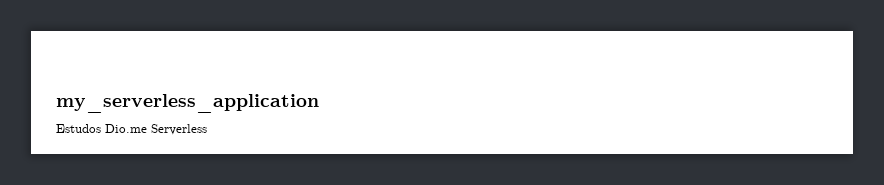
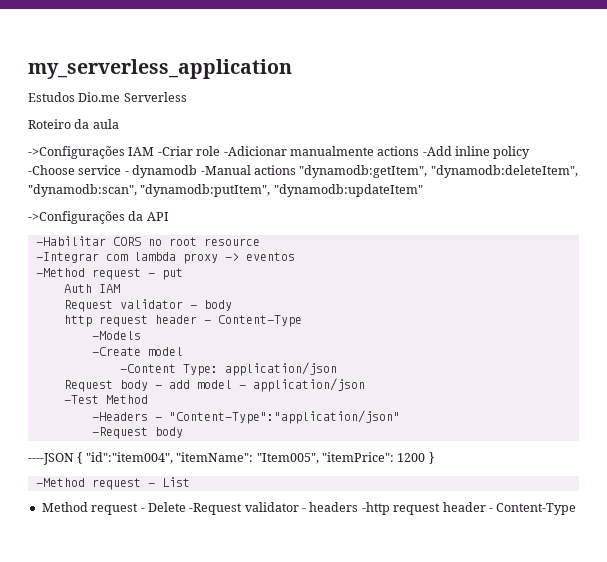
+ Roteiro da aula
+ ->Configurações IAM -Criar role -Adicionar manualmente actions -Add inline policy -Choose service - dynamodb -Manual actions "dynamodb:getItem", "dynamodb:deleteItem", "dynamodb:scan", "dynamodb:putItem", "dynamodb:updateItem"
+ ->Configurações da API
+ -Habilitar CORS no root resource
+ -Integrar com lambda proxy -> eventos
+ -Method request - put
+ Auth IAM
+ Request validator - body
+ http request header - Content-Type
+ -Models
+ -Create model
+ -Content Type: application/json
+ Request body - add model - application/json
+ -Test Method
+ -Headers - "Content-Type":"application/json"
+ -Request body
+ ----JSON { "id":"item004", "itemName": "Item005", "itemPrice": 1200 }
+ -Method request - List
+ Method request - Delete -Request validator - headers -http request header - Content-Type

